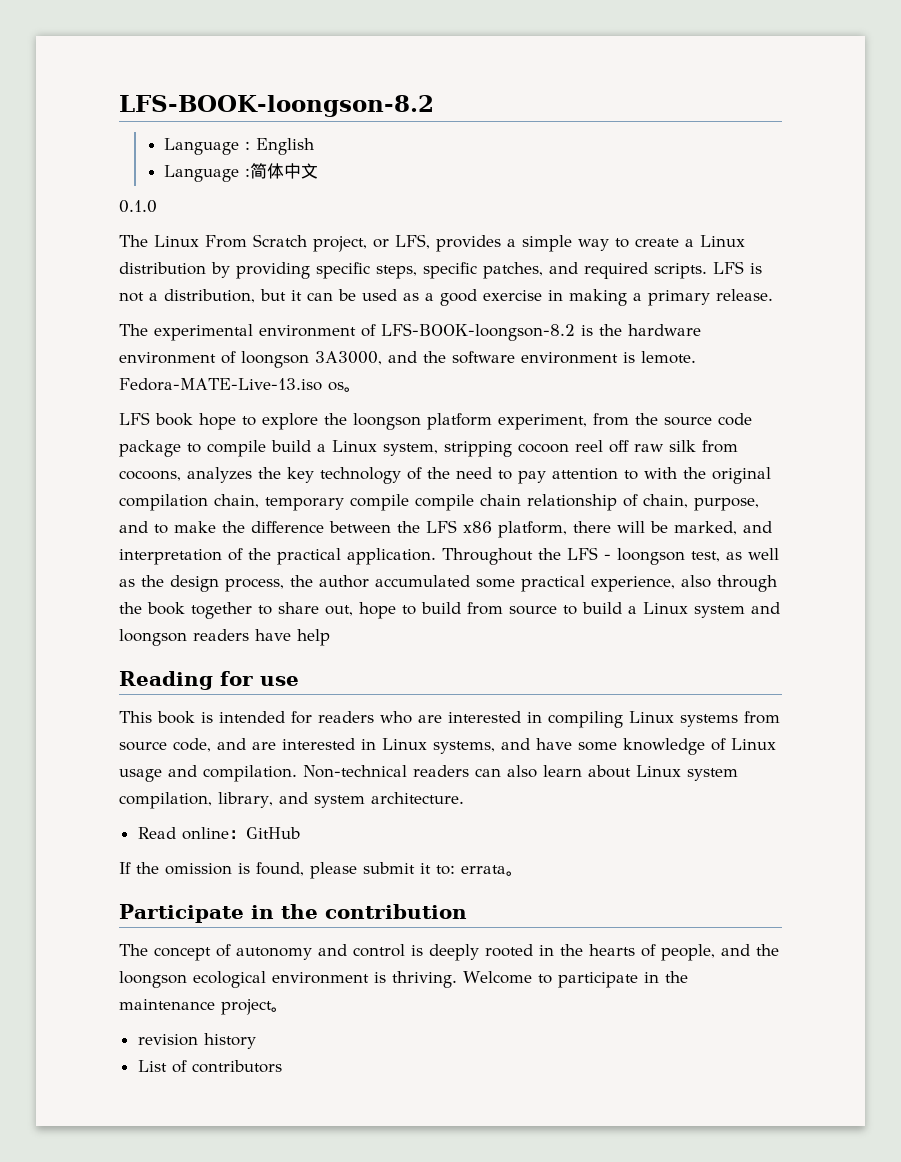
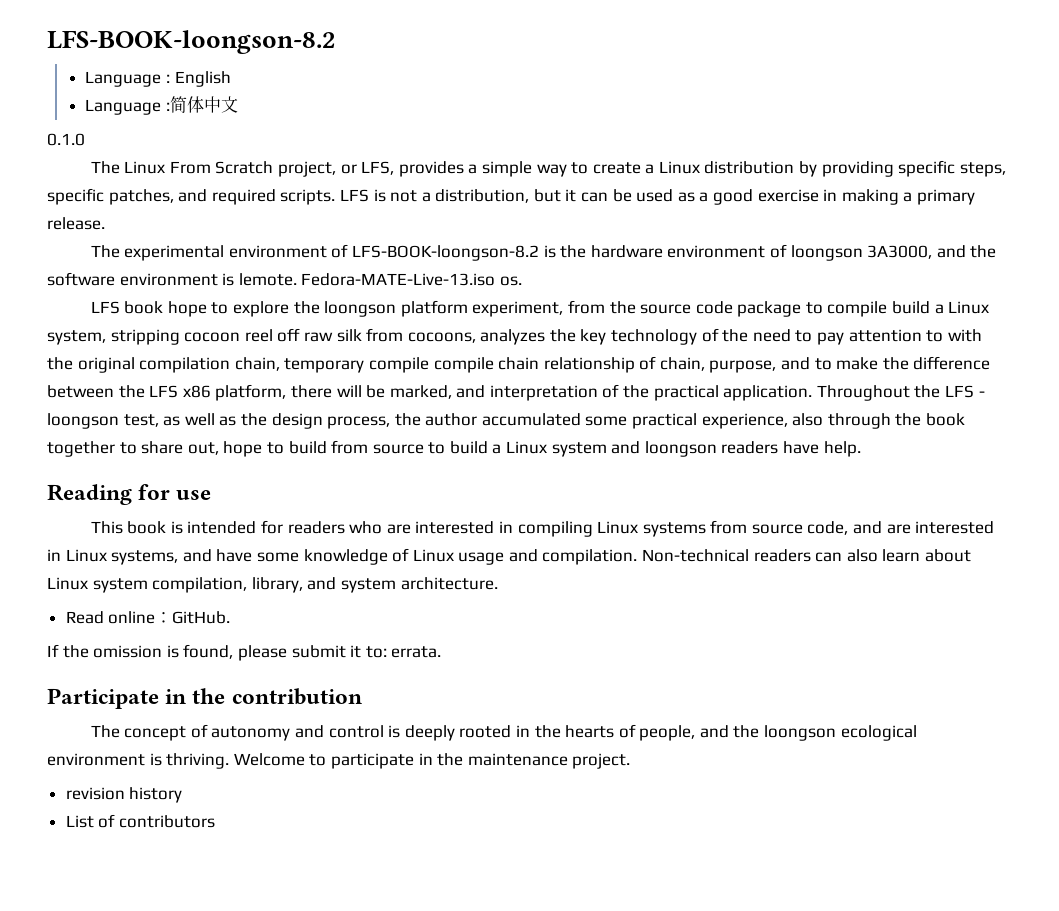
- Fedora-MATE-Live-13.iso os。
+ Fedora-MATE-Live-13.iso os.
- Throughout the LFS - loongson test, as well as the design process, the author accumulated some practical experience, also through the book together to share out, hope to build from source to build a Linux system and loongson readers have help
+ Throughout the LFS - loongson test, as well as the design process, the author accumulated some practical experience, also through the book together to share out, hope to build from source to build a Linux system and loongson readers have help.
- Read online：GitHub
+ Read online：GitHub.
- If the omission is found, please submit it to: errata。
+ If the omission is found, please submit it to: errata.
- Welcome to participate in the maintenance project。
+ Welcome to participate in the maintenance project.

